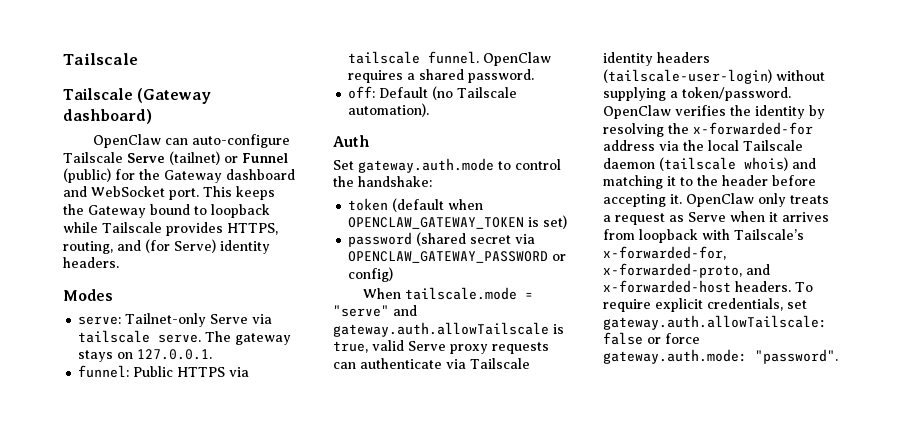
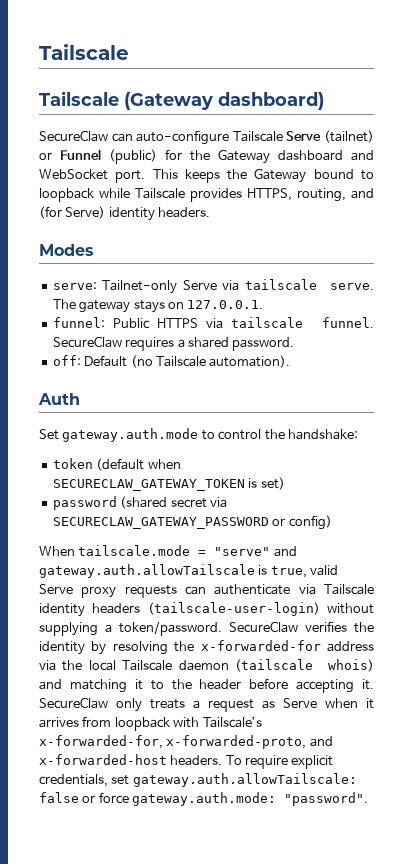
- OpenClaw can auto-configure Tailscale Serve (tailnet) or Funnel (public) for the Gateway dashboard and WebSocket port.
+ SecureClaw can auto-configure Tailscale Serve (tailnet) or Funnel (public) for the Gateway dashboard and WebSocket port.
- OpenClaw requires a shared password.
+ SecureClaw requires a shared password.
- token (default when OPENCLAW_GATEWAY_TOKEN is set)
+ token (default when SECURECLAW_GATEWAY_TOKEN is set)
- password (shared secret via OPENCLAW_GATEWAY_PASSWORD or config)
+ password (shared secret via SECURECLAW_GATEWAY_PASSWORD or config)
- OpenClaw verifies the identity by resolving the x-forwarded-for address via the local Tailscale daemon (tailscale whois) and matching it to the header before accepting it.
+ SecureClaw verifies the identity by resolving the x-forwarded-for address via the local Tailscale daemon (tailscale whois) and matching it to the header before accepting it.
- OpenClaw only treats a request as Serve when it arrives from loopback with Tailscale’s x-forwarded-for, x-forwarded-proto, and x-forwarded-host headers.
+ SecureClaw only treats a request as Serve when it arrives from loopback with Tailscale’s x-forwarded-for, x-forwarded-proto, and x-forwarded-host headers.

